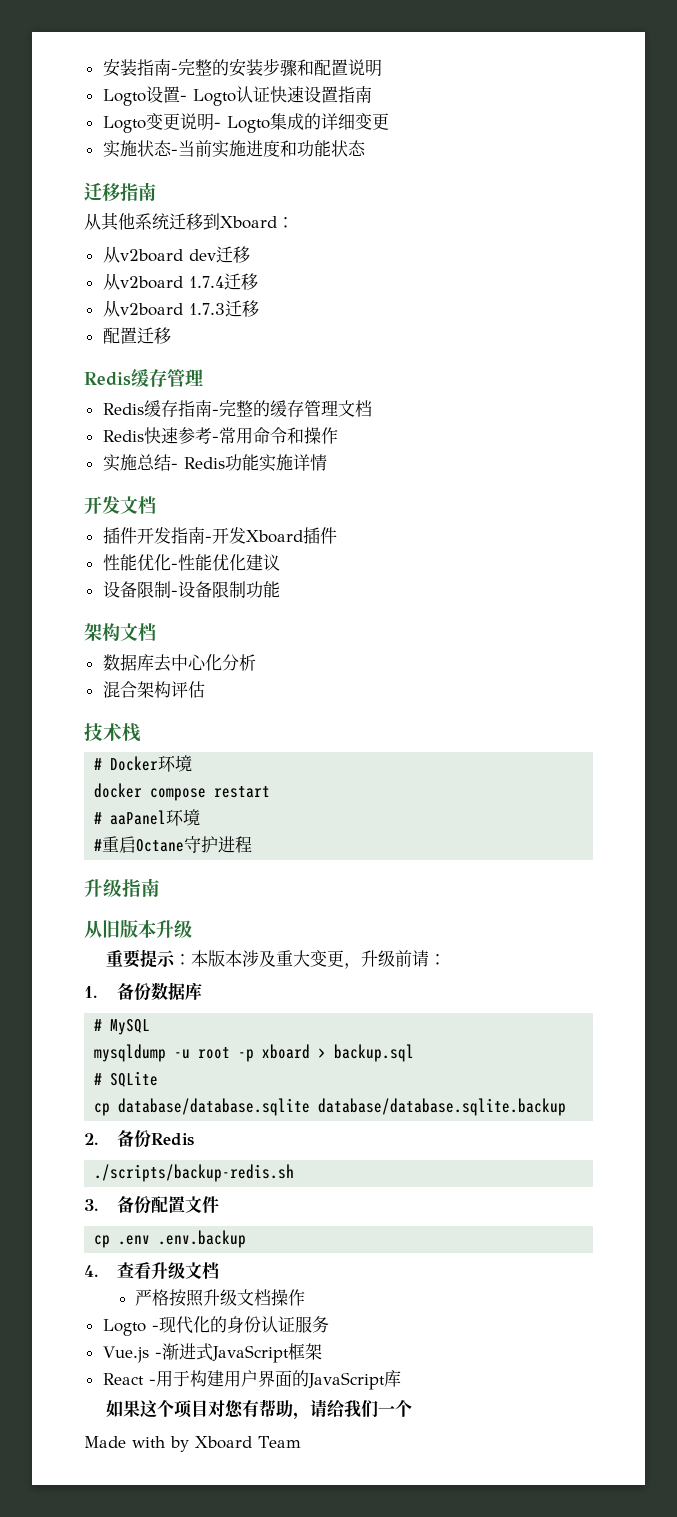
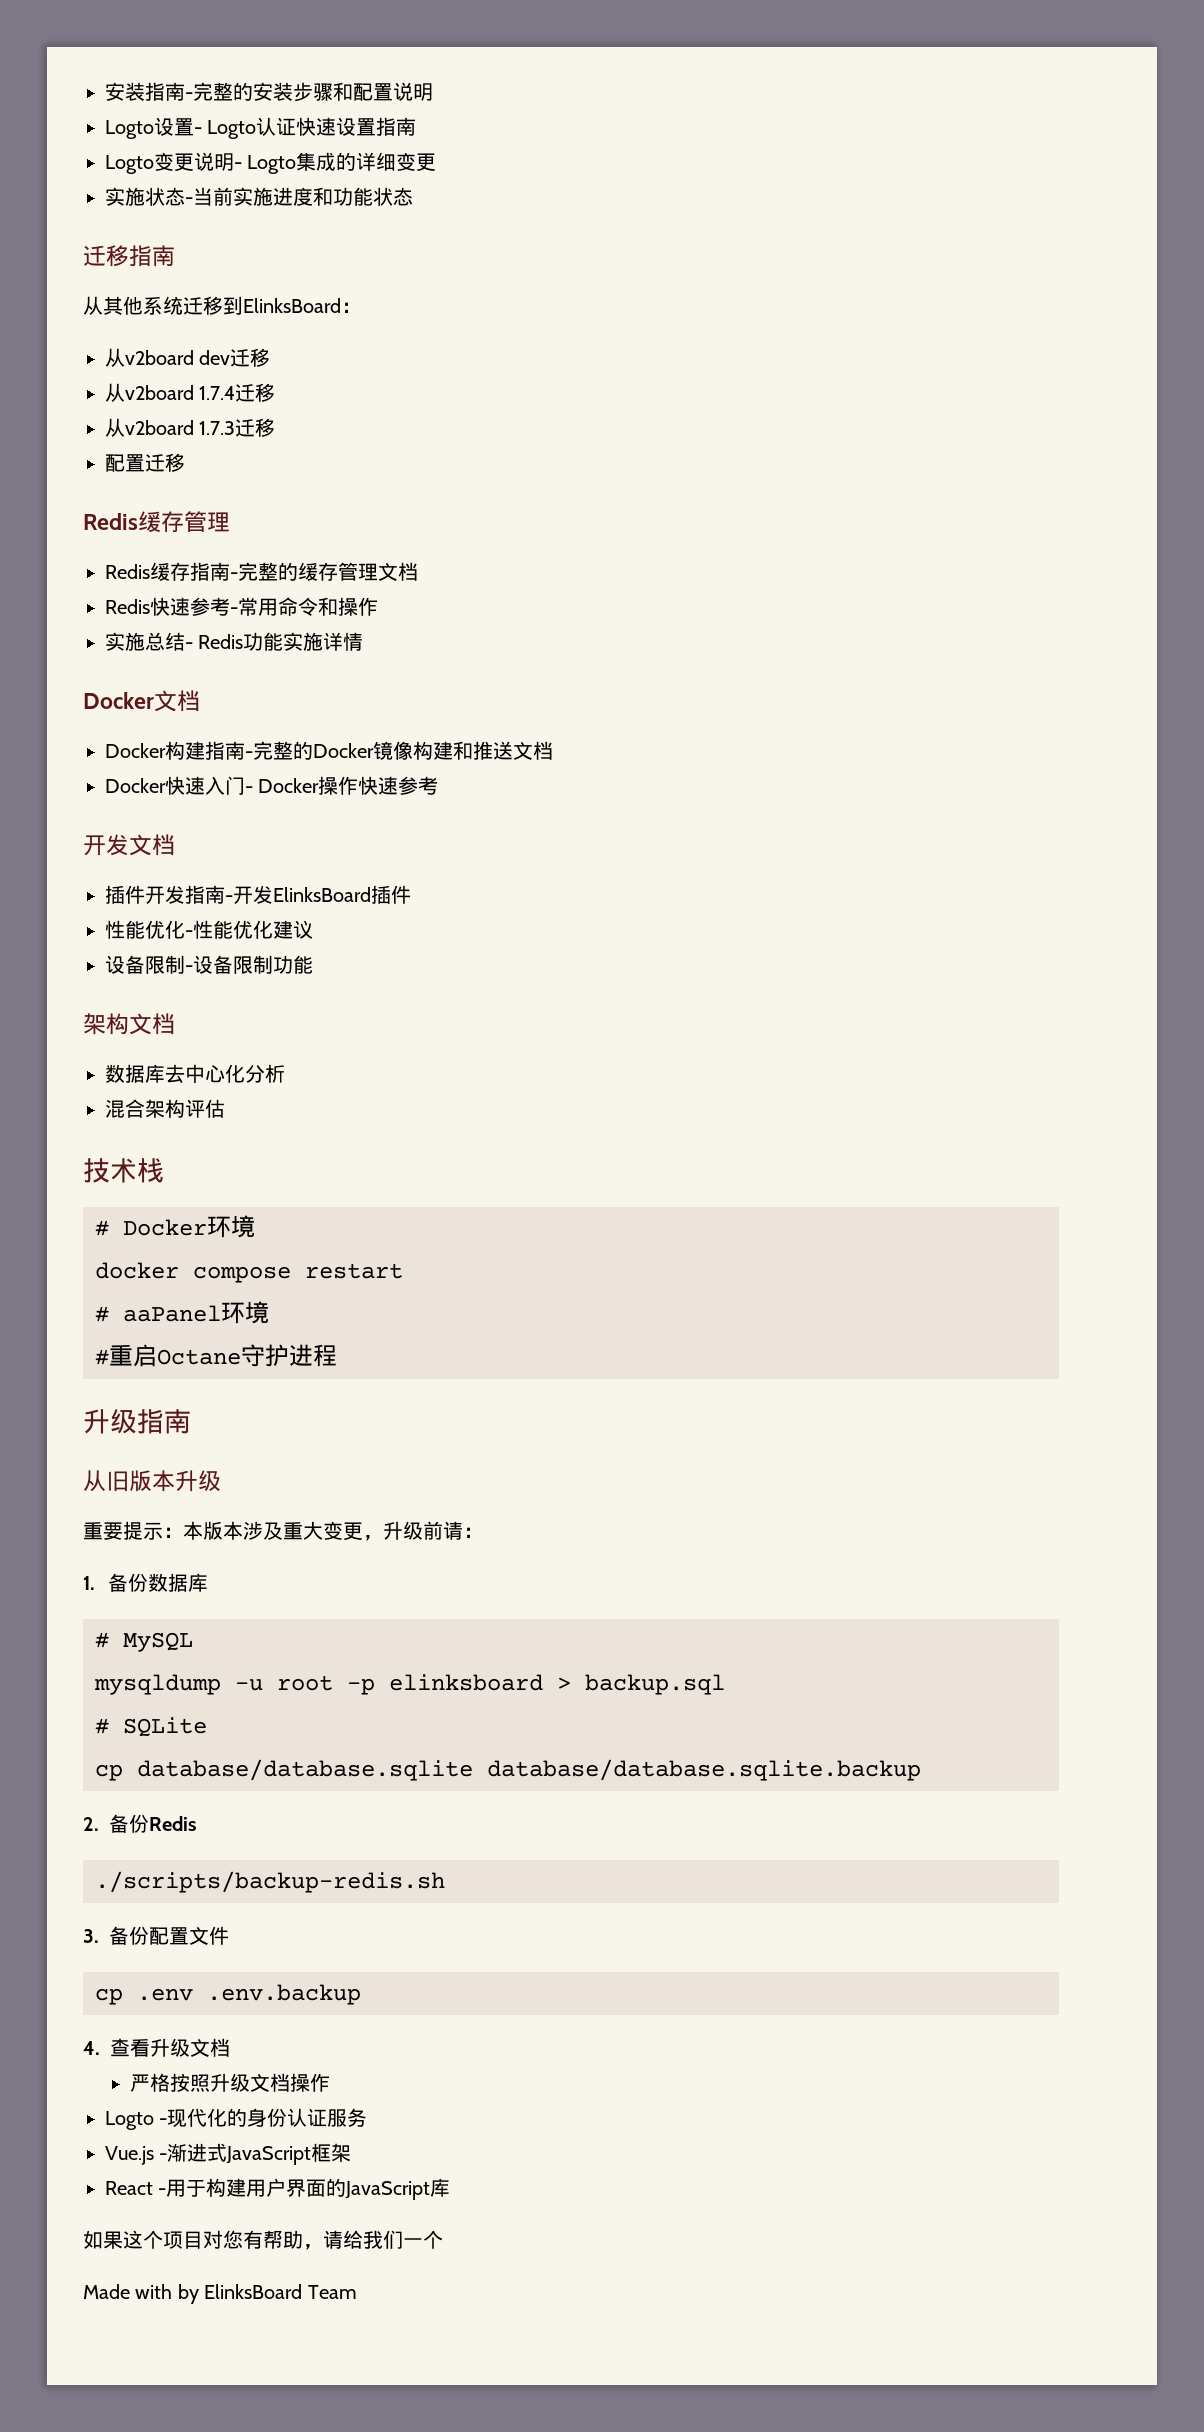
- 从其他系统迁移到Xboard：
+ 从其他系统迁移到ElinksBoard：
+ Docker文档
+ Docker构建指南-完整的Docker镜像构建和推送文档
+ Docker快速入门- Docker操作快速参考
- 插件开发指南-开发Xboard插件
+ 插件开发指南-开发ElinksBoard插件
- mysqldump -u root -p xboard > backup.sql
+ mysqldump -u root -p elinksboard > backup.sql
- Made with by Xboard Team
+ Made with by ElinksBoard Team

